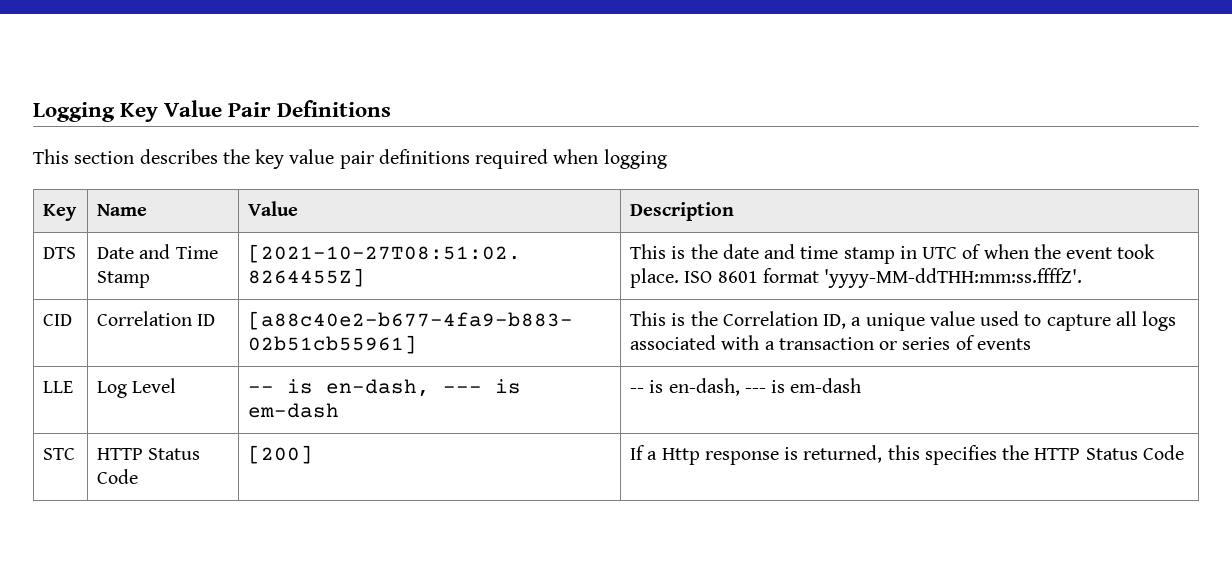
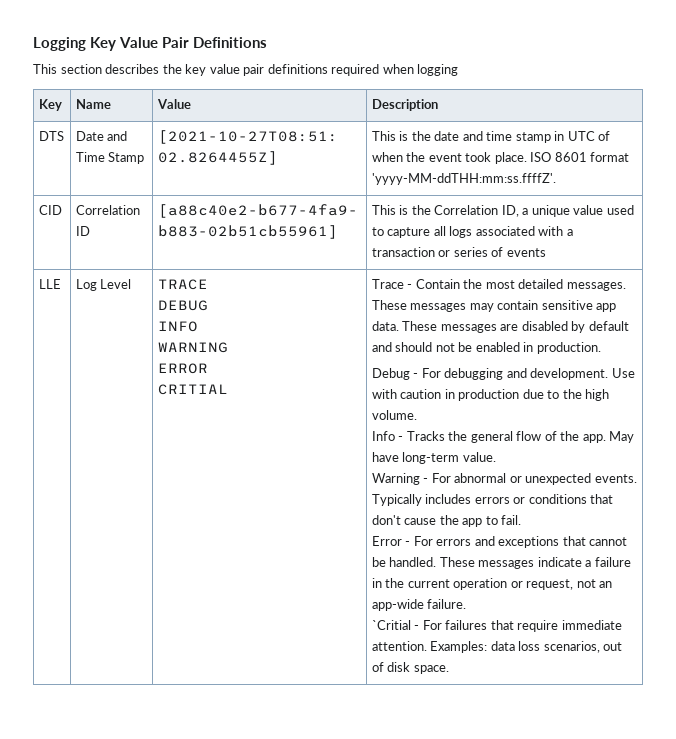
- -- is en-dash, --- is em-dash | -- is en-dash, --- is em-dash
- STC | HTTP Status Code | [200] | If a Http response is returned, this specifies the HTTP Status Code
+ TRACE
+ DEBUG
+ INFO
+ WARNING
+ ERROR
+ CRITIAL | Trace - Contain the most detailed messages. These messages may contain sensitive app data. These messages are disabled by default and should not be enabled in production.
+ Debug - For debugging and development. Use with caution in production due to the high volume.
+ Info - Tracks the general flow of the app. May have long-term value.
+ Warning - For abnormal or unexpected events. Typically includes errors or conditions that don't cause the app to fail.
+ Error - For errors and exceptions that cannot be handled. These messages indicate a failure in the current operation or request, not an app-wide failure.
+ `Critial - For failures that require immediate attention. Examples: data loss scenarios, out of disk space.

